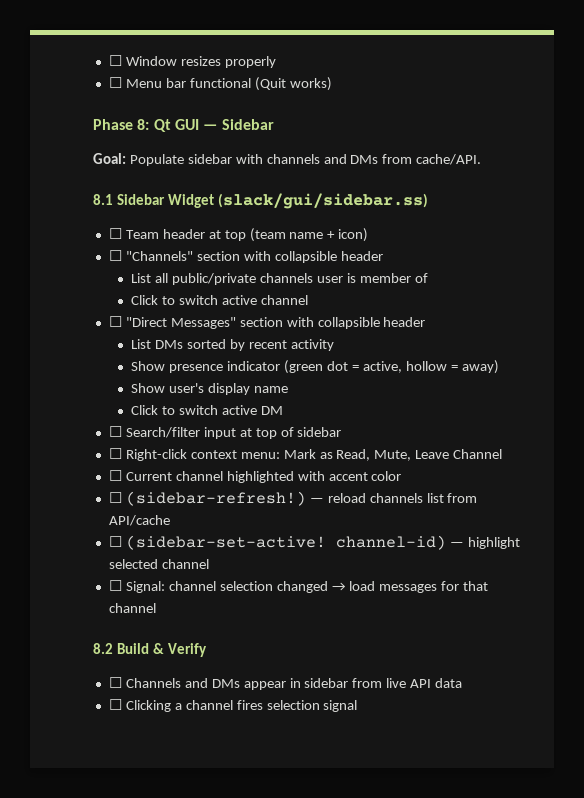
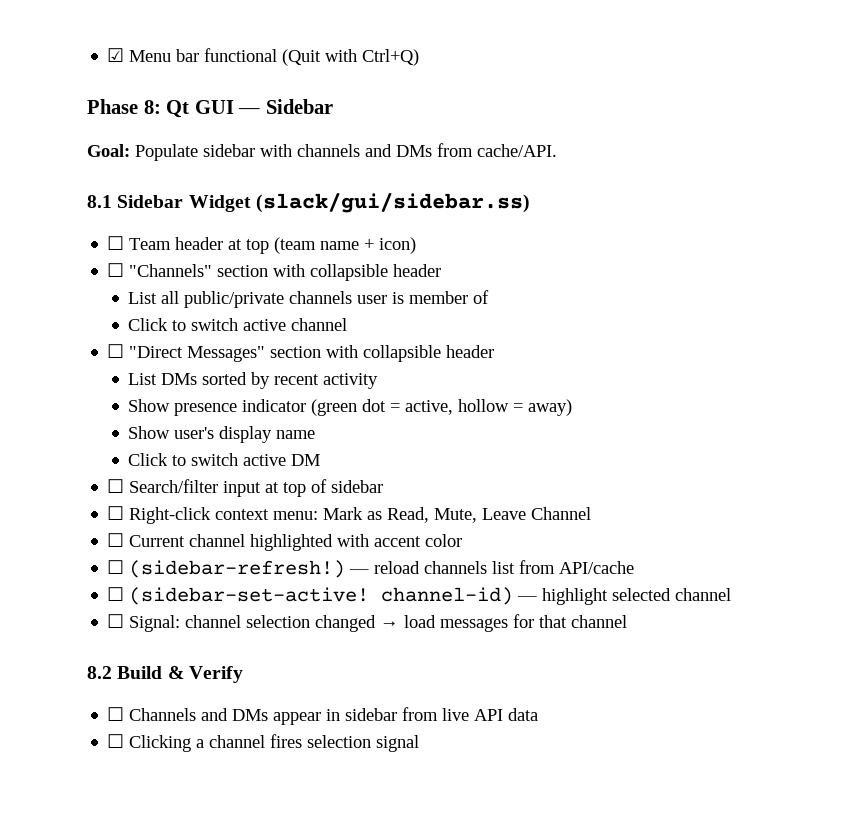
- ☐ Window resizes properly
- ☐ Menu bar functional (Quit works)
+ ☑ Menu bar functional (Quit with Ctrl+Q)

